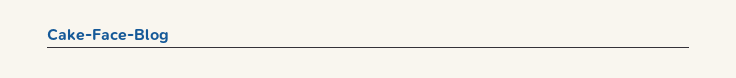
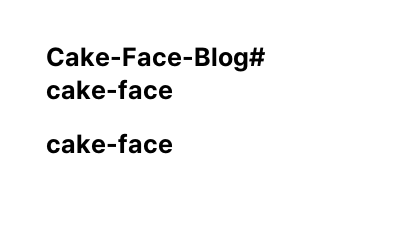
- Cake-Face-Blog
+ Cake-Face-Blog# cake-face
+ cake-face

